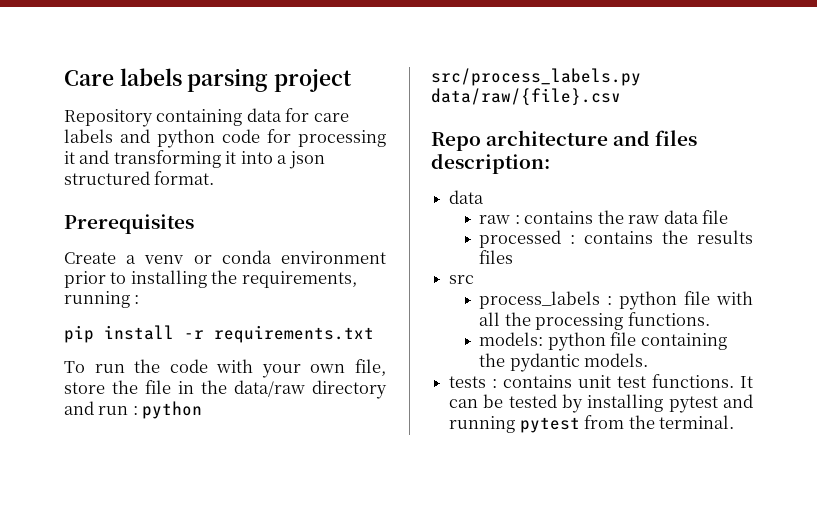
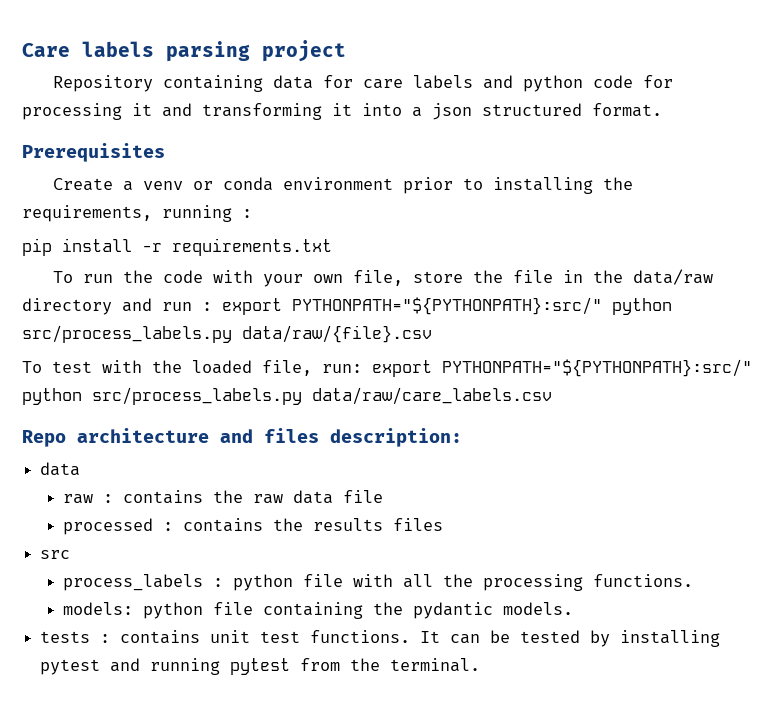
- To run the code with your own file, store the file in the data/raw directory and run : python src/process_labels.py data/raw/{file}.csv
+ To run the code with your own file, store the file in the data/raw directory and run : export PYTHONPATH="${PYTHONPATH}:src/" python src/process_labels.py data/raw/{file}.csv
+ To test with the loaded file, run: export PYTHONPATH="${PYTHONPATH}:src/" python src/process_labels.py data/raw/care_labels.csv

